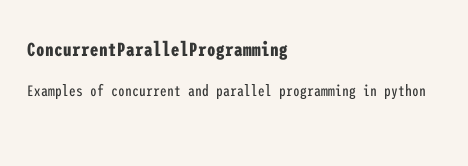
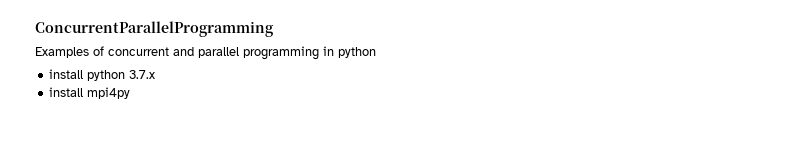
+ install python 3.7.x
+ install mpi4py

